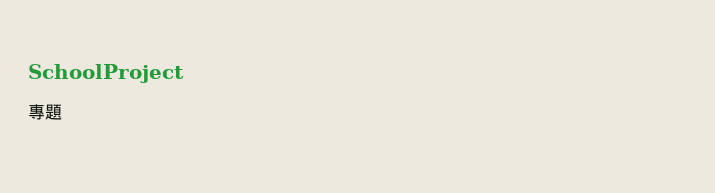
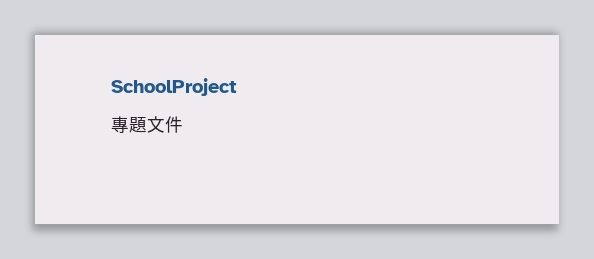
- 專題
+ 專題文件

